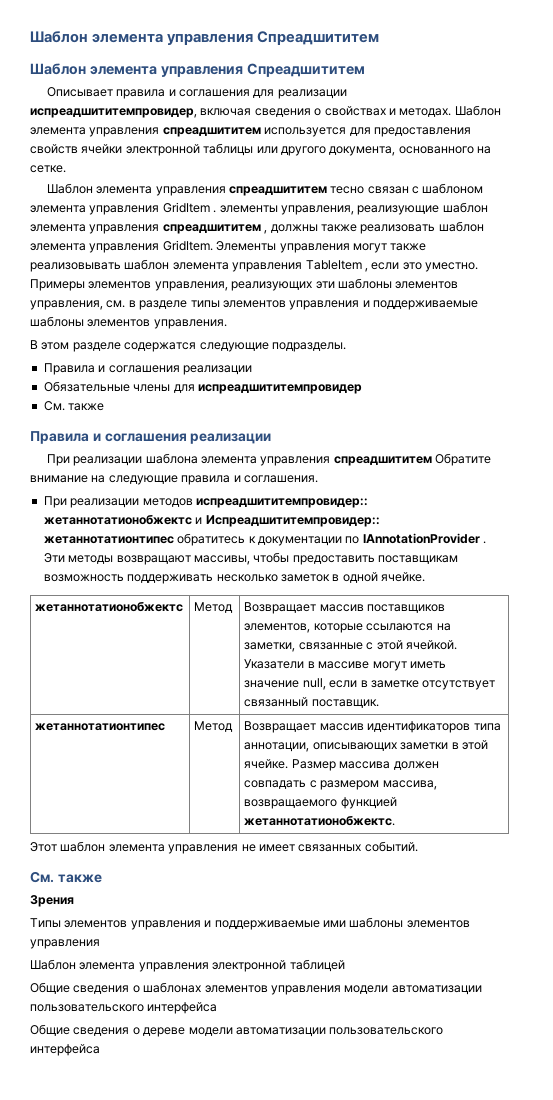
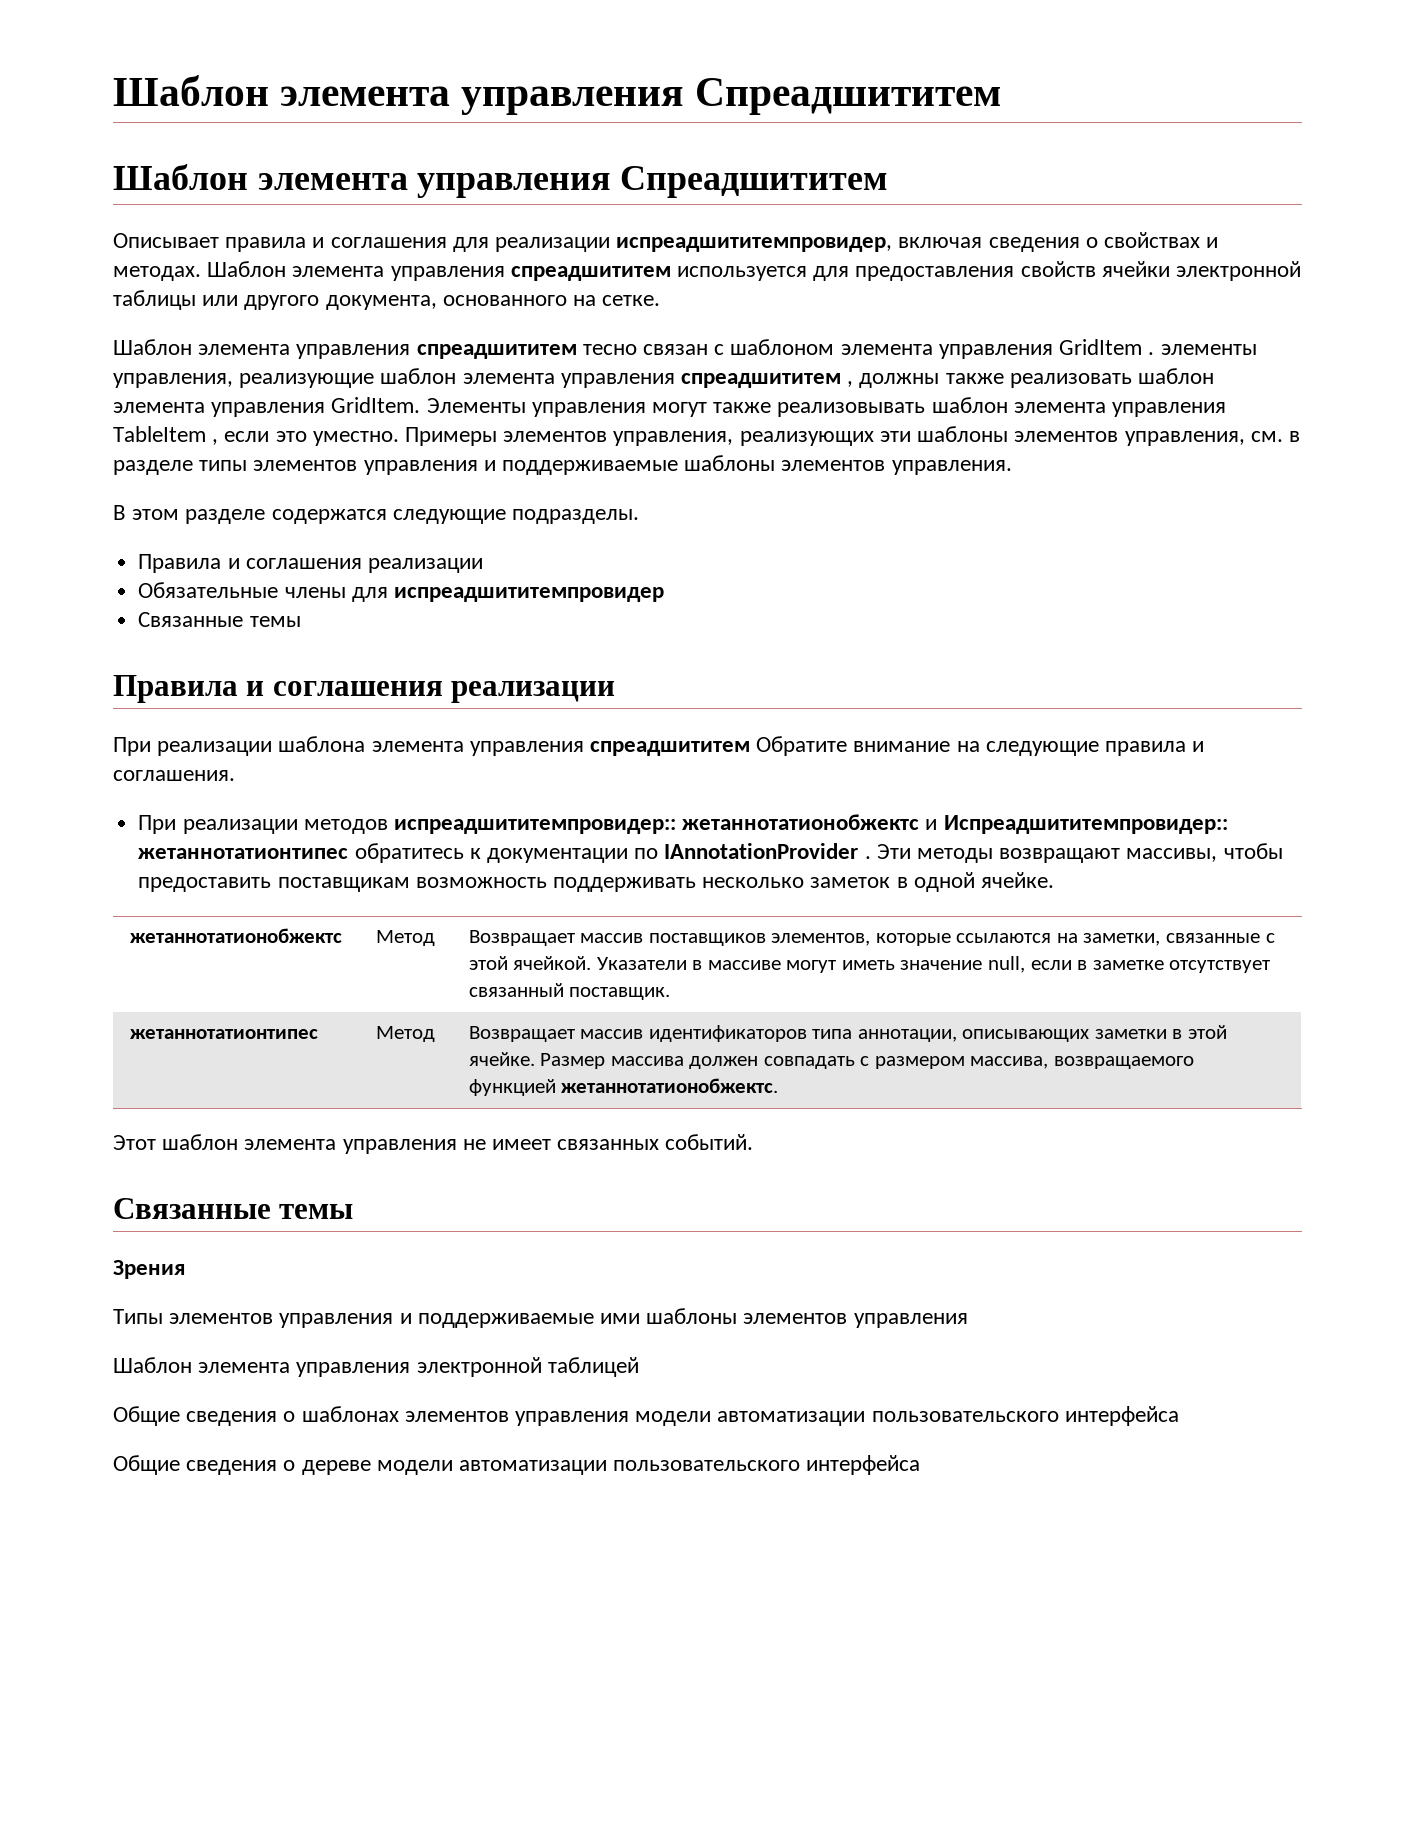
  Обязательные члены для испреадшититемпровидер
- См. также
+ Связанные темы
  Этот шаблон элемента управления не имеет связанных событий.
- См. также
+ Связанные темы

